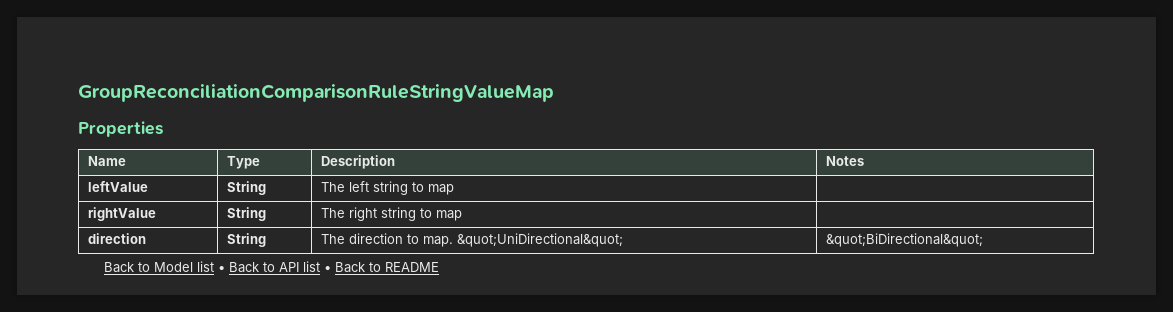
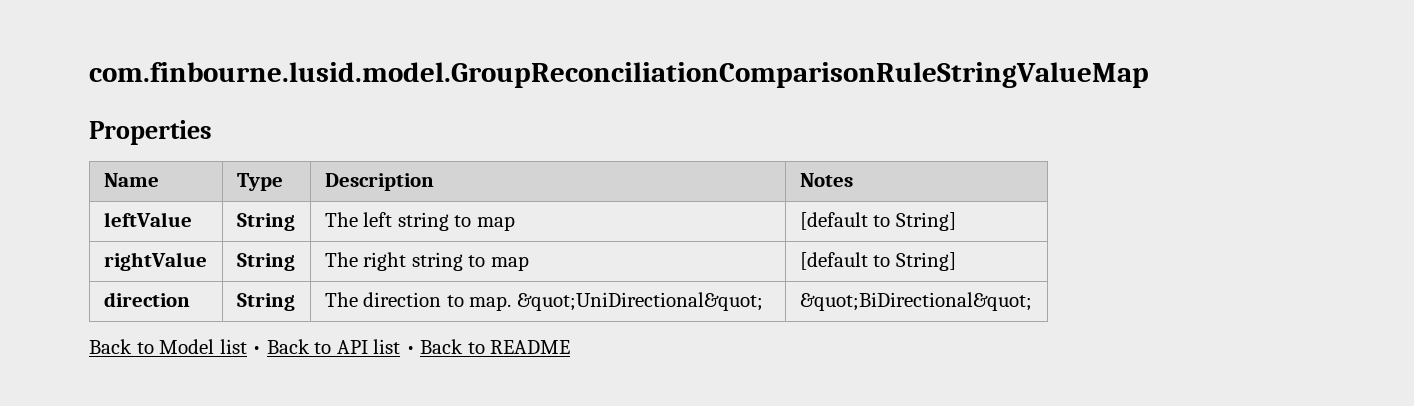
- GroupReconciliationComparisonRuleStringValueMap
+ com.finbourne.lusid.model.GroupReconciliationComparisonRuleStringValueMap
- leftValue | String | The left string to map |
+ leftValue | String | The left string to map | [default to String]
- rightValue | String | The right string to map |
+ rightValue | String | The right string to map | [default to String]

